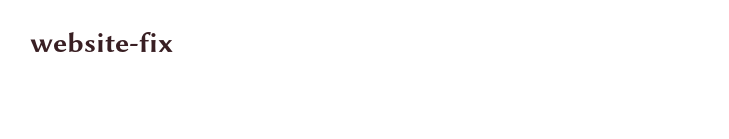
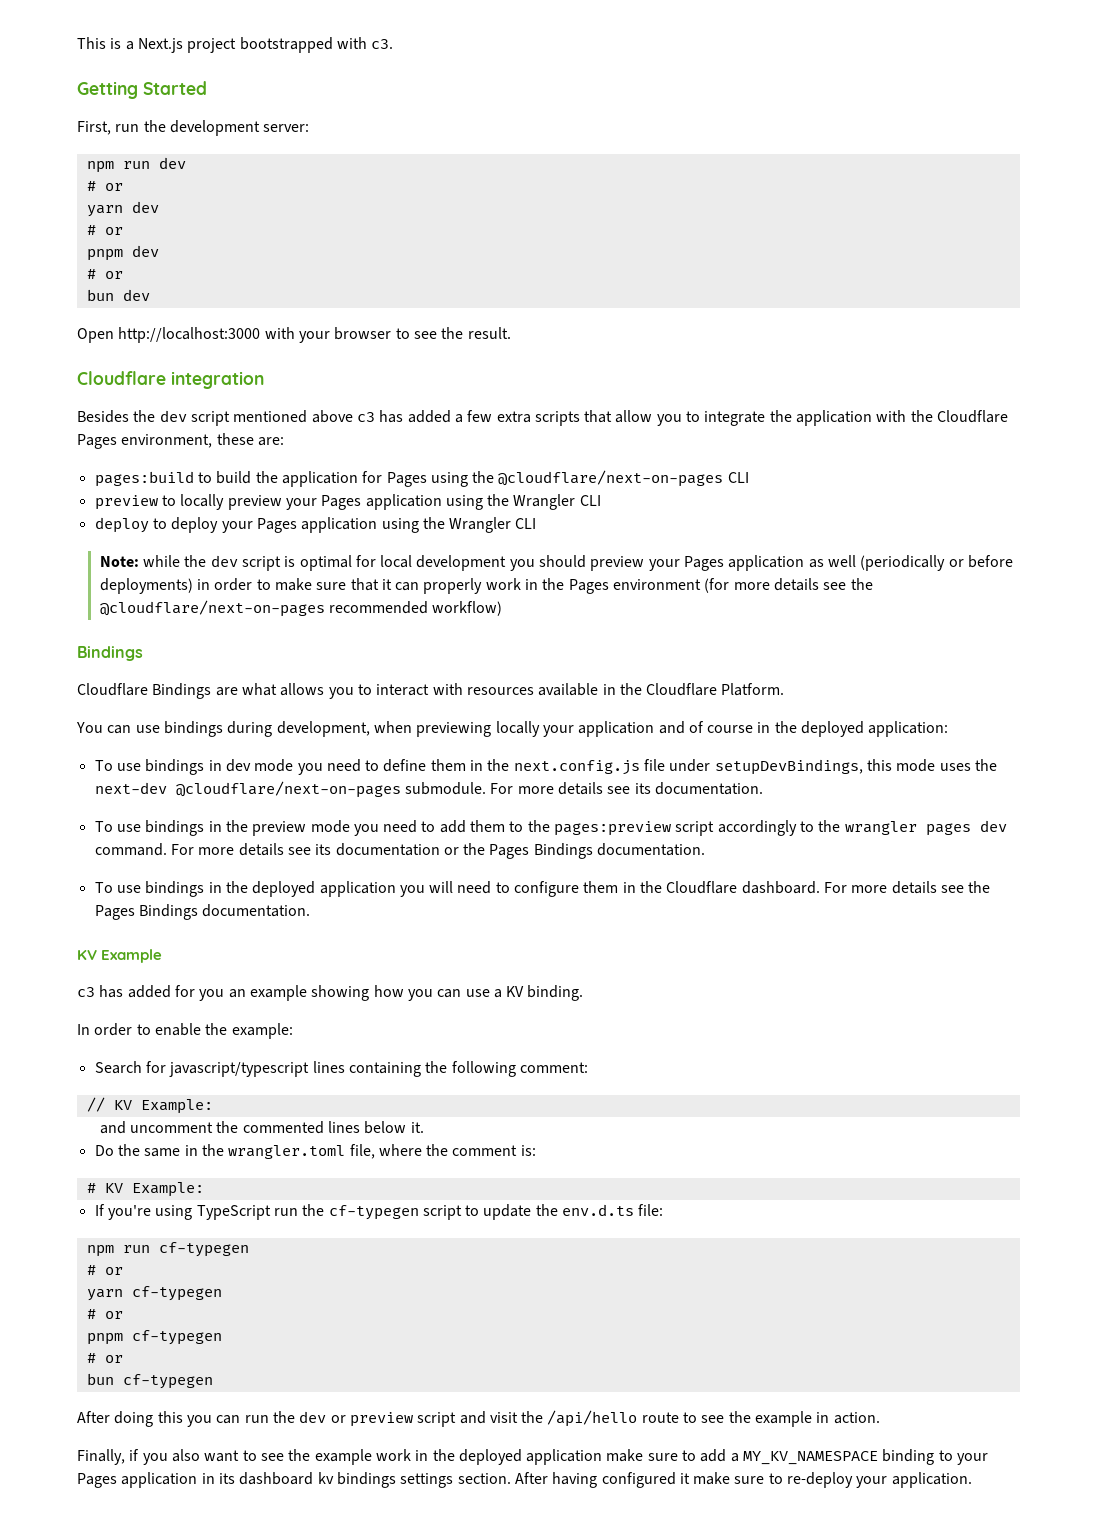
- website-fix
+ This is a Next.js project bootstrapped with c3.
+ Getting Started
+ First, run the development server:
+ npm run dev
+ # or
+ yarn dev
+ # or
+ pnpm dev
+ # or
+ bun dev
+ Open http://localhost:3000 with your browser to see the result.
+ Cloudflare integration
+ Besides the dev script mentioned above c3 has added a few extra scripts that allow you to integrate the application with the Cloudflare Pages environment, these are:
+ pages:build to build the application for Pages using the @cloudflare/next-on-pages CLI
+ preview to locally preview your Pages application using the Wrangler CLI
+ deploy to deploy your Pages application using the Wrangler CLI
+ Note: while the dev script is optimal for local development you should preview your Pages application as well (periodically or before deployments) in order to make sure that it can properly work in the Pages environment (for more details see the @cloudflare/next-on-pages recommended workflow)
+ Bindings
+ Cloudflare Bindings are what allows you to interact with resources available in the Cloudflare Platform.
+ You can use bindings during development, when previewing locally your application and of course in the deployed application:
+ To use bindings in dev mode you need to define them in the next.config.js file under setupDevBindings, this mode uses the next-dev @cloudflare/next-on-pages submodule. For more details see its documentation.
+ To use bindings in the preview mode you need to add them to the pages:preview script accordingly to the wrangler pages dev command. For more details see its documentation or the Pages Bindings documentation.
+ To use bindings in the deployed application you will need to configure them in the Cloudflare dashboard. For more details see the Pages Bindings documentation.
+ KV Example
+ c3 has added for you an example showing how you can use a KV binding.
+ In order to enable the example:
+ Search for javascript/typescript lines containing the following comment:
+ // KV Example:
+ and uncomment the commented lines below it.
+ Do the same in the wrangler.toml file, where the comment is:
+ # KV Example:
+ If you're using TypeScript run the cf-typegen script to update the env.d.ts file:
+ npm run cf-typegen
+ # or
+ yarn cf-typegen
+ # or
+ pnpm cf-typegen
+ # or
+ bun cf-typegen
+ After doing this you can run the dev or preview script and visit the /api/hello route to see the example in action.
+ Finally, if you also want to see the example work in the deployed application make sure to add a MY_KV_NAMESPACE binding to your Pages application in its dashboard kv bindings settings section. After having configured it make sure to re-deploy your application.

